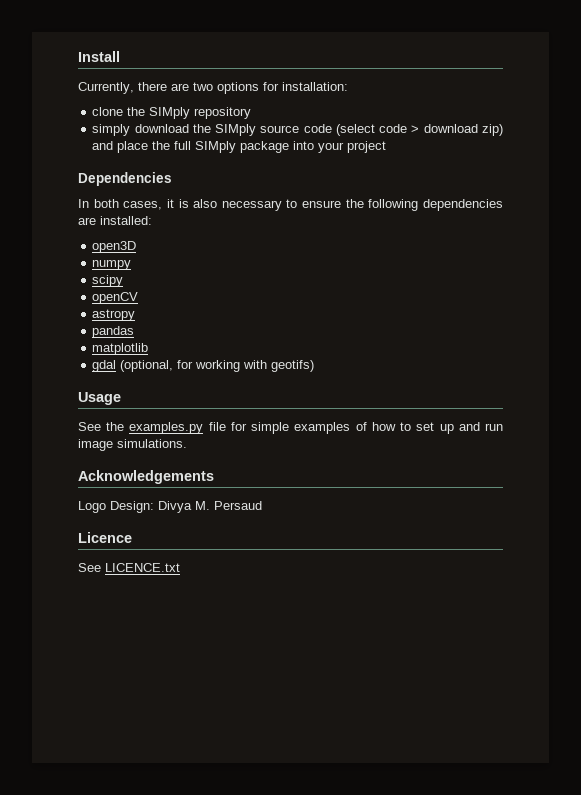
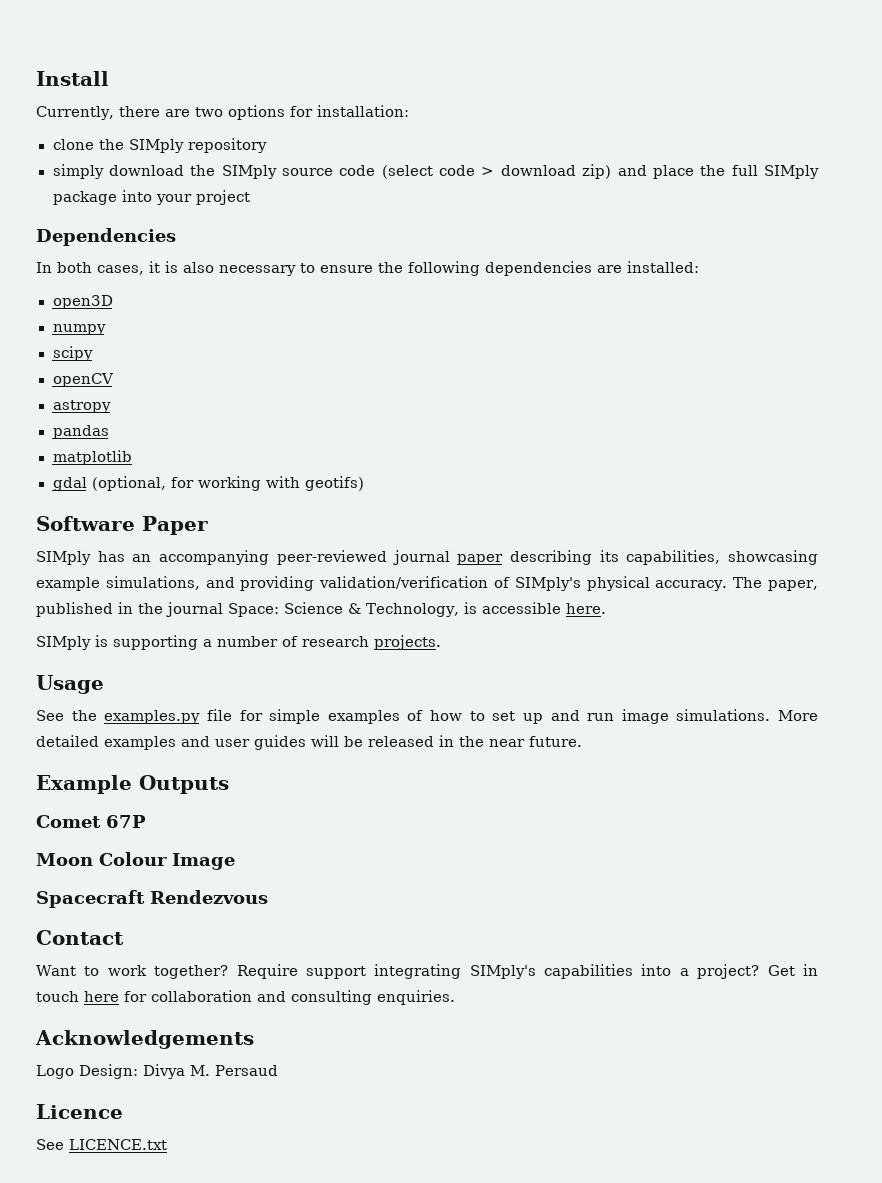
+ Software Paper
+ SIMply has an accompanying peer-reviewed journal paper describing its capabilities, showcasing example simulations, and providing validation/verification of SIMply's physical accuracy. The paper, published in the journal Space: Science & Technology, is accessible here.
+ SIMply is supporting a number of research projects.
+ More detailed examples and user guides will be released in the near future.
+ Example Outputs
+ Comet 67P
+ Moon Colour Image
+ Spacecraft Rendezvous
+ Contact
+ Want to work together? Require support integrating SIMply's capabilities into a project? Get in touch here for collaboration and consulting enquiries.

